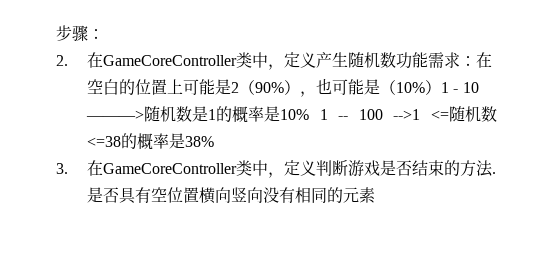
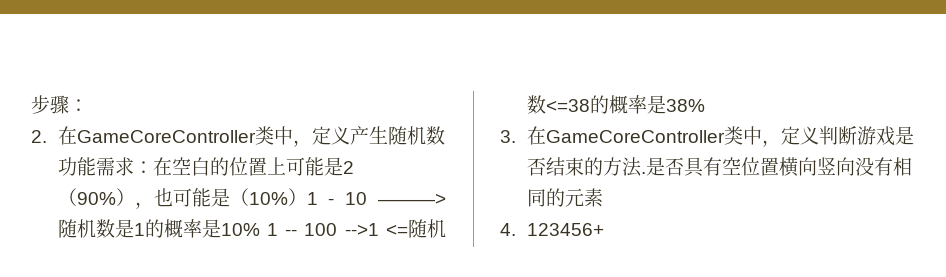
+ 4. 123456+

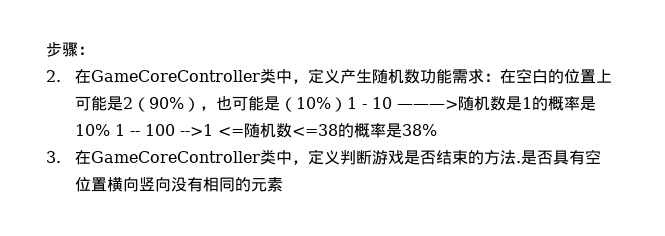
- 4. 123456+

